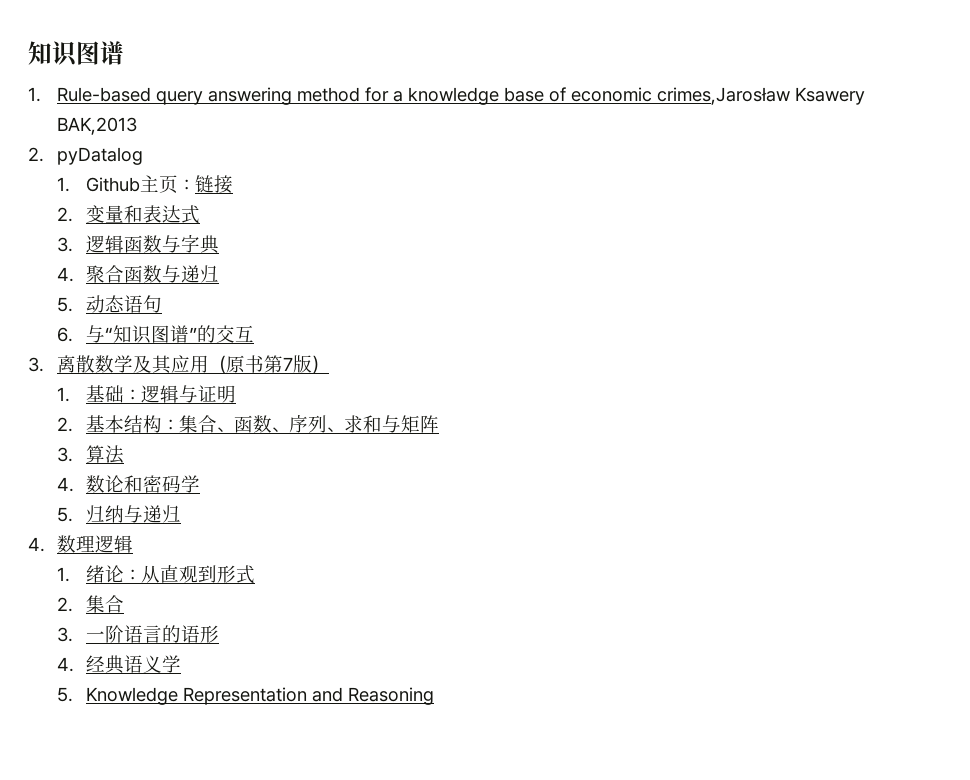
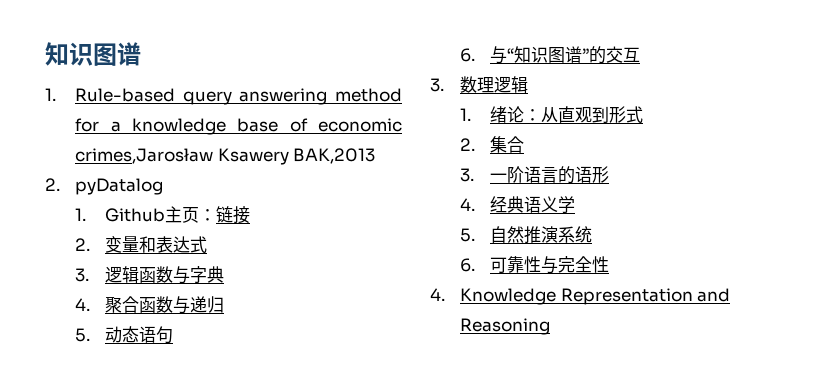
- 3.离散数学及其应用（原书第7版）
- 1.基础：逻辑与证明
- 2.基本结构：集合、函数、序列、求和与矩阵
- 3.算法
- 4.数论和密码学
- 5.归纳与递归
- 4.数理逻辑
+ 3.数理逻辑
- 5. Knowledge Representation and Reasoning
+ 5.自然推演系统
+ 6.可靠性与完全性
+ 4. Knowledge Representation and Reasoning

